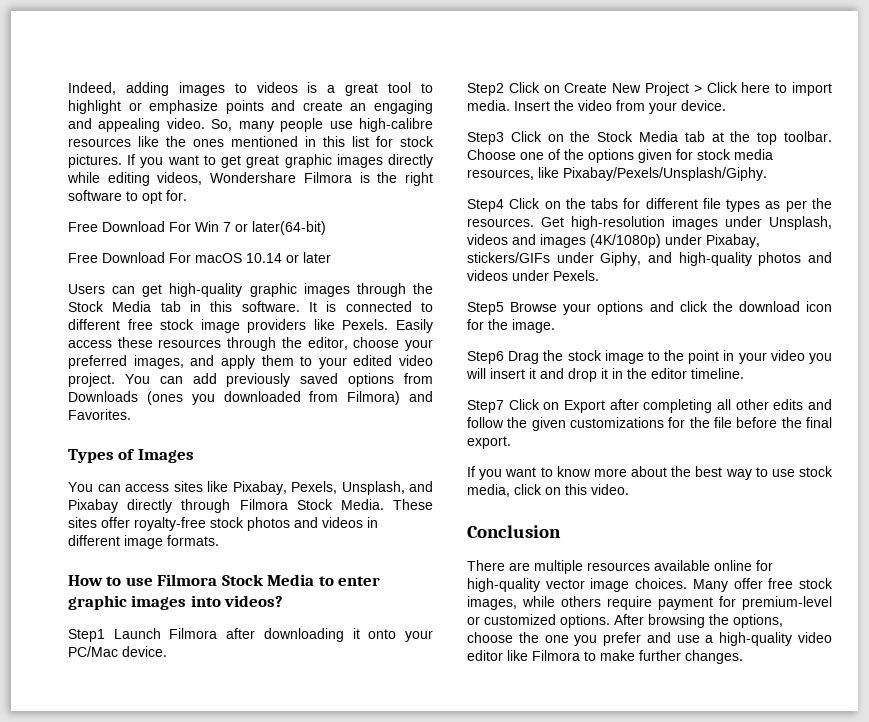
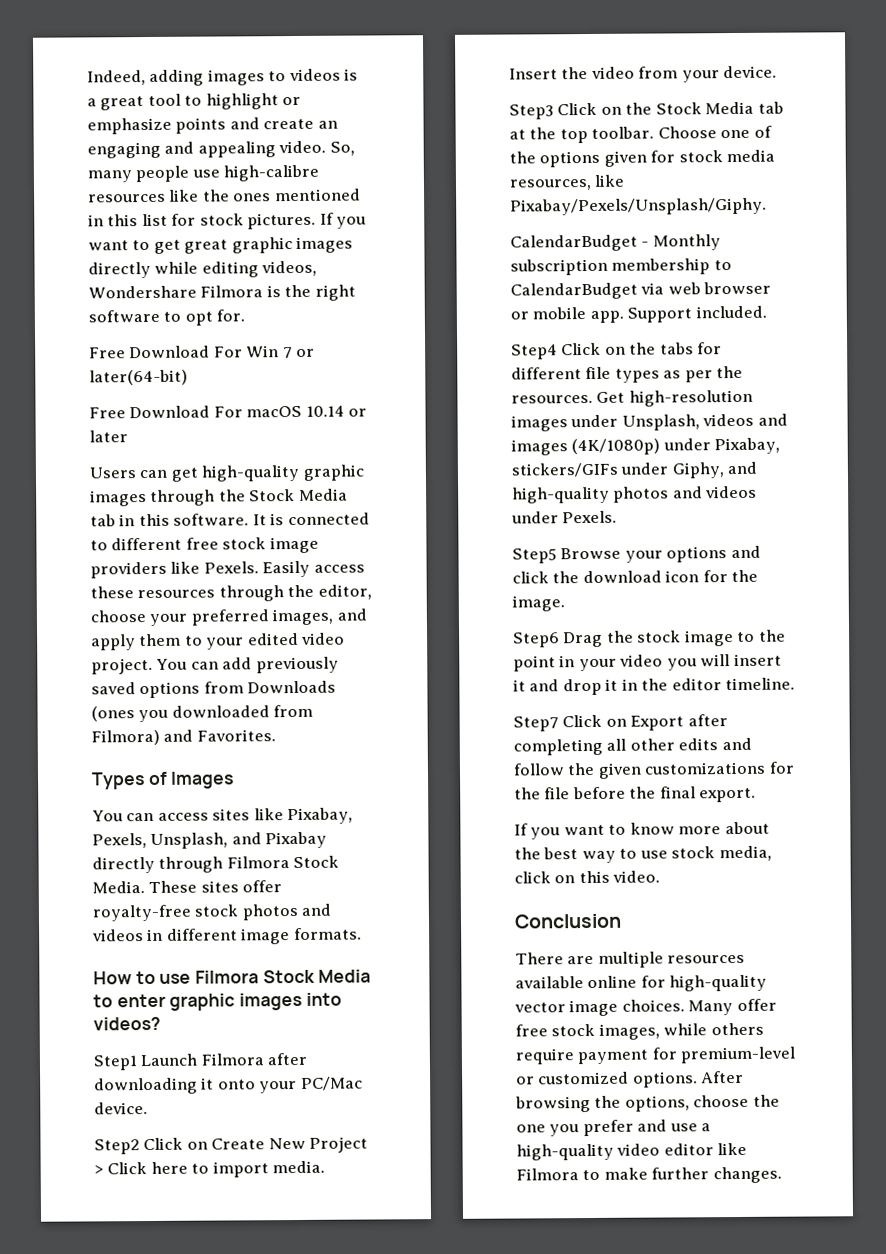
+ CalendarBudget - Monthly subscription membership to CalendarBudget via web browser or mobile app. Support included.

